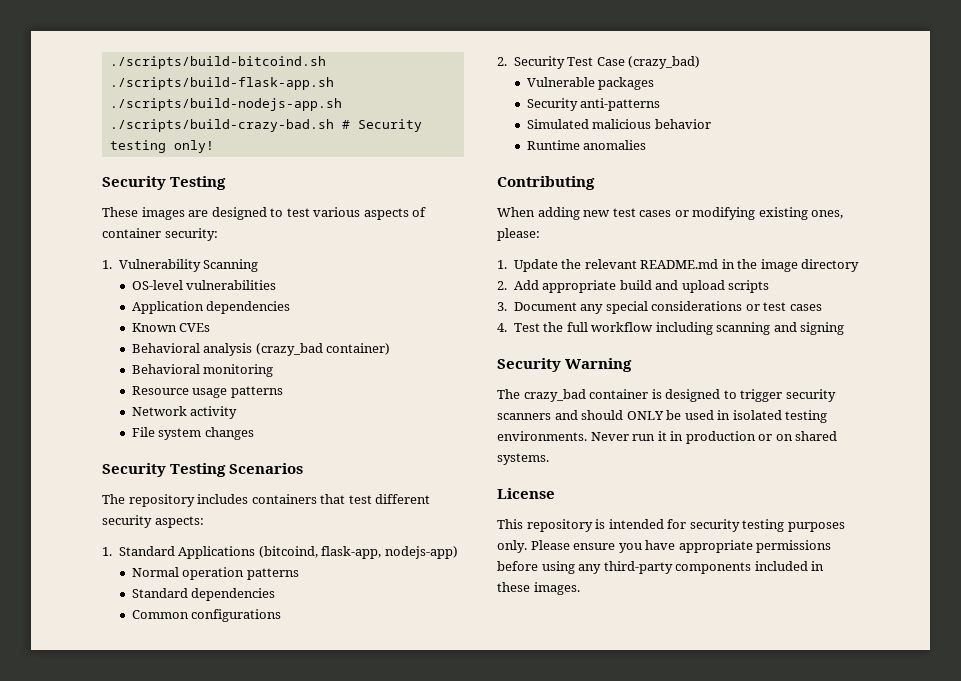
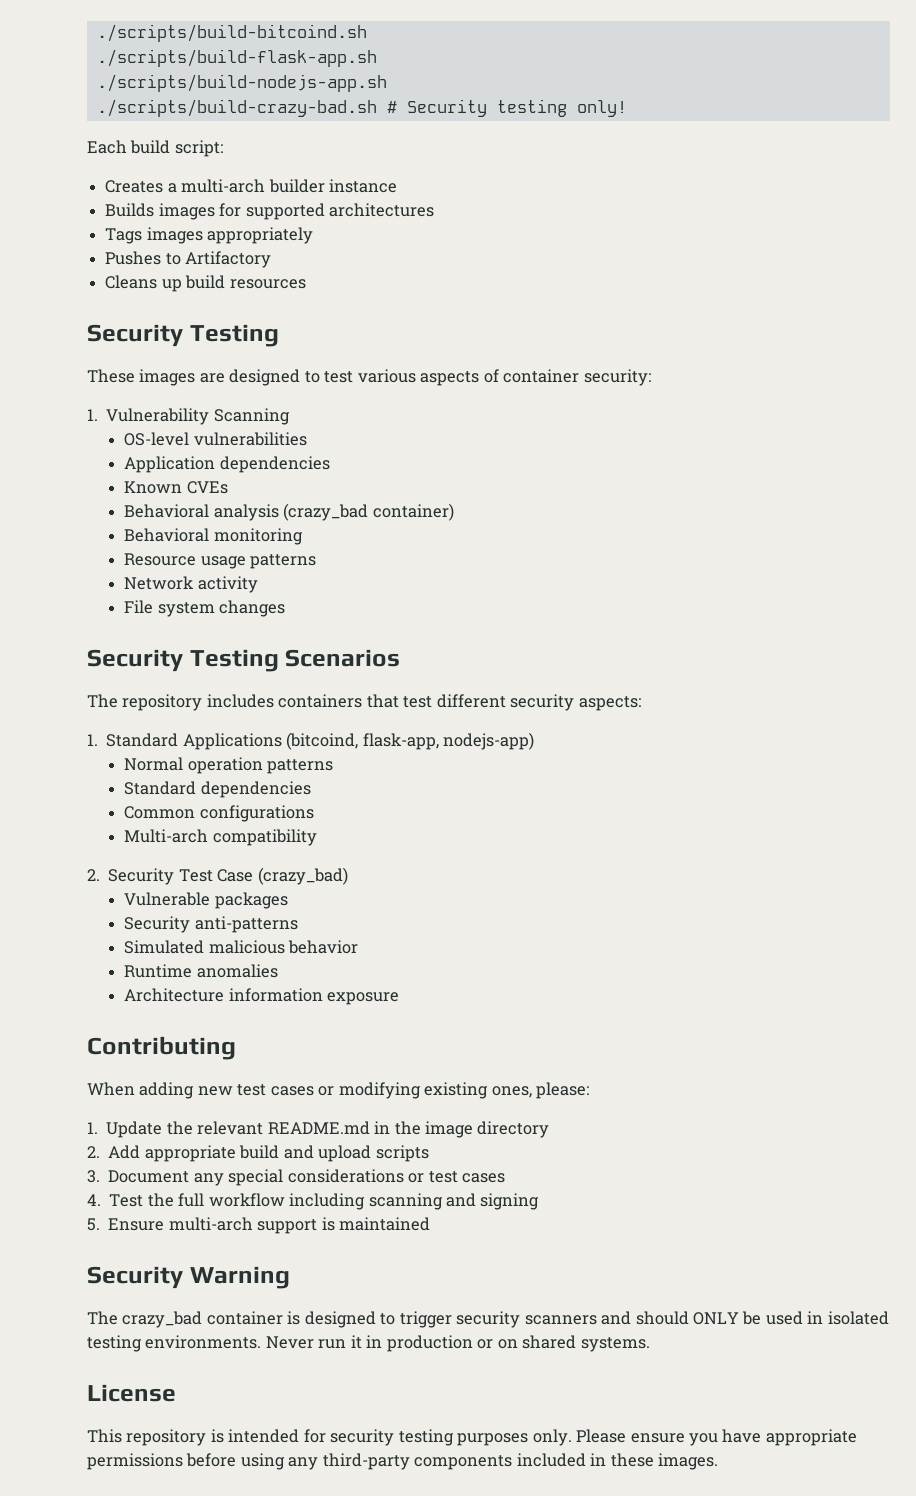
+ Each build script:
+ Creates a multi-arch builder instance
+ Builds images for supported architectures
+ Tags images appropriately
+ Pushes to Artifactory
+ Cleans up build resources
+ Multi-arch compatibility
+ Architecture information exposure
+ 5. Ensure multi-arch support is maintained

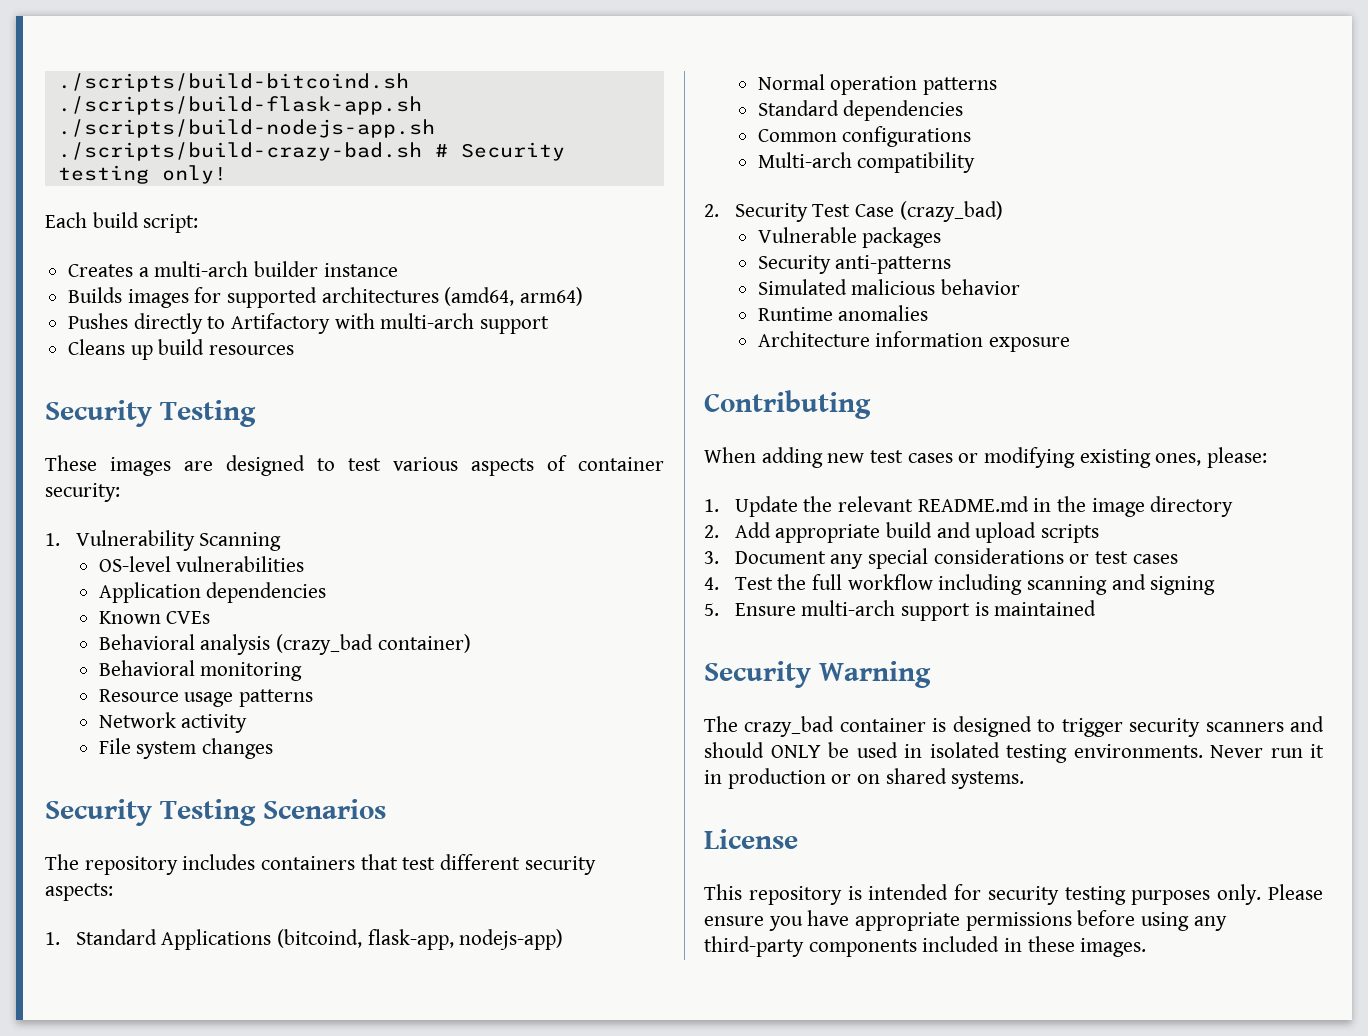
- Builds images for supported architectures
- Tags images appropriately
+ Builds images for supported architectures (amd64, arm64)
- Pushes to Artifactory
+ Pushes directly to Artifactory with multi-arch support

